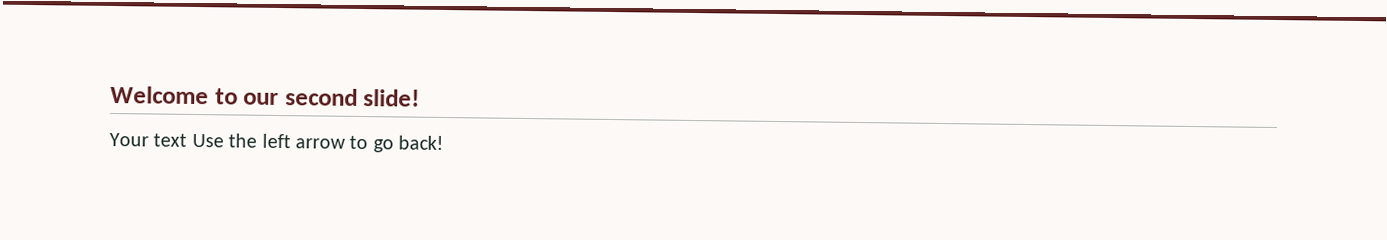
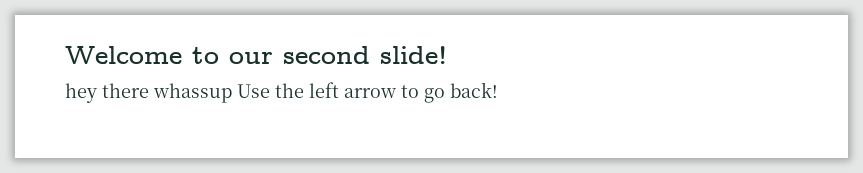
- Your text Use the left arrow to go back!
+ hey there whassup Use the left arrow to go back!

